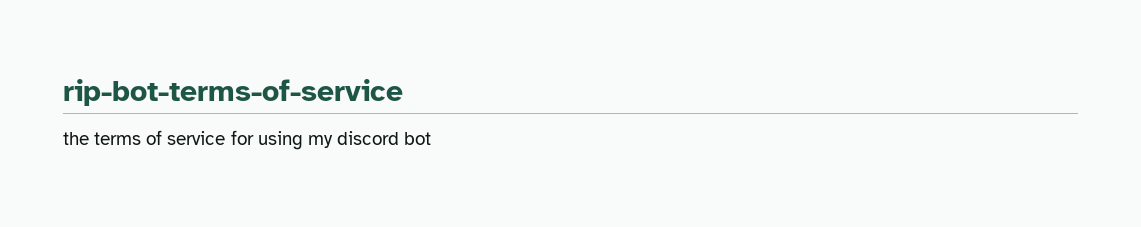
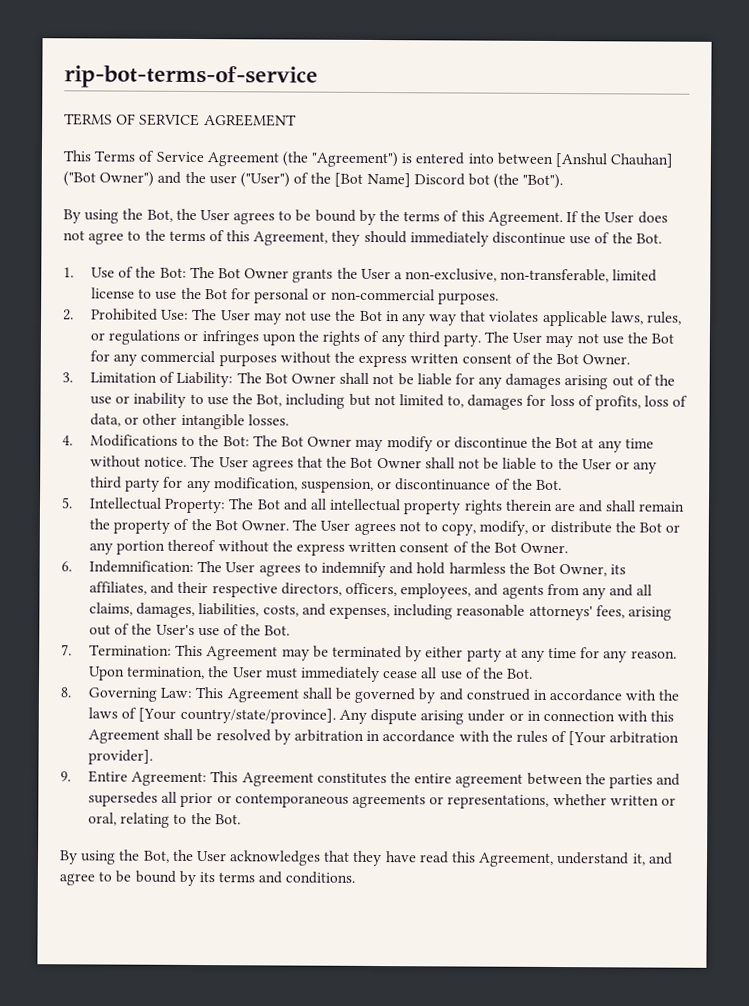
- the terms of service for using my discord bot
+ TERMS OF SERVICE AGREEMENT
+ This Terms of Service Agreement (the "Agreement") is entered into between [Anshul Chauhan] ("Bot Owner") and the user ("User") of the [Bot Name] Discord bot (the "Bot").
+ By using the Bot, the User agrees to be bound by the terms of this Agreement. If the User does not agree to the terms of this Agreement, they should immediately discontinue use of the Bot.
+ 1. Use of the Bot: The Bot Owner grants the User a non-exclusive, non-transferable, limited license to use the Bot for personal or non-commercial purposes.
+ 2. Prohibited Use: The User may not use the Bot in any way that violates applicable laws, rules, or regulations or infringes upon the rights of any third party. The User may not use the Bot for any commercial purposes without the express written consent of the Bot Owner.
+ 3. Limitation of Liability: The Bot Owner shall not be liable for any damages arising out of the use or inability to use the Bot, including but not limited to, damages for loss of profits, loss of data, or other intangible losses.
+ 4. Modifications to the Bot: The Bot Owner may modify or discontinue the Bot at any time without notice. The User agrees that the Bot Owner shall not be liable to the User or any third party for any modification, suspension, or discontinuance of the Bot.
+ 5. Intellectual Property: The Bot and all intellectual property rights therein are and shall remain the property of the Bot Owner. The User agrees not to copy, modify, or distribute the Bot or any portion thereof without the express written consent of the Bot Owner.
+ 6. Indemnification: The User agrees to indemnify and hold harmless the Bot Owner, its affiliates, and their respective directors, officers, employees, and agents from any and all claims, damages, liabilities, costs, and expenses, including reasonable attorneys' fees, arising out of the User's use of the Bot.
+ 7. Termination: This Agreement may be terminated by either party at any time for any reason. Upon termination, the User must immediately cease all use of the Bot.
+ 8. Governing Law: This Agreement shall be governed by and construed in accordance with the laws of [Your country/state/province]. Any dispute arising under or in connection with this Agreement shall be resolved by arbitration in accordance with the rules of [Your arbitration provider].
+ 9. Entire Agreement: This Agreement constitutes the entire agreement between the parties and supersedes all prior or contemporaneous agreements or representations, whether written or oral, relating to the Bot.
+ By using the Bot, the User acknowledges that they have read this Agreement, understand it, and agree to be bound by its terms and conditions.

